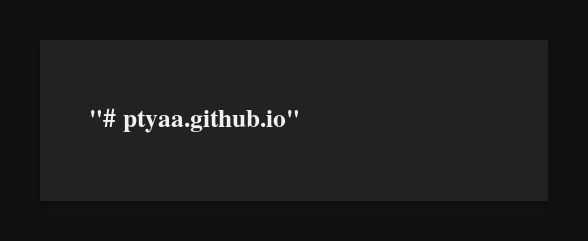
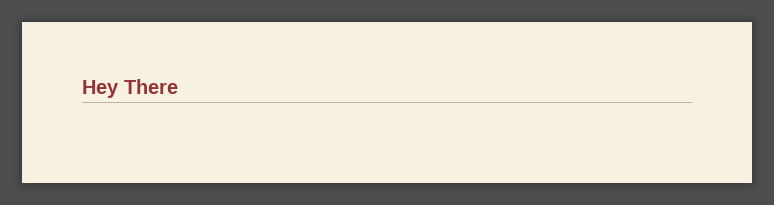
- "# ptyaa.github.io"
+ Hey There

